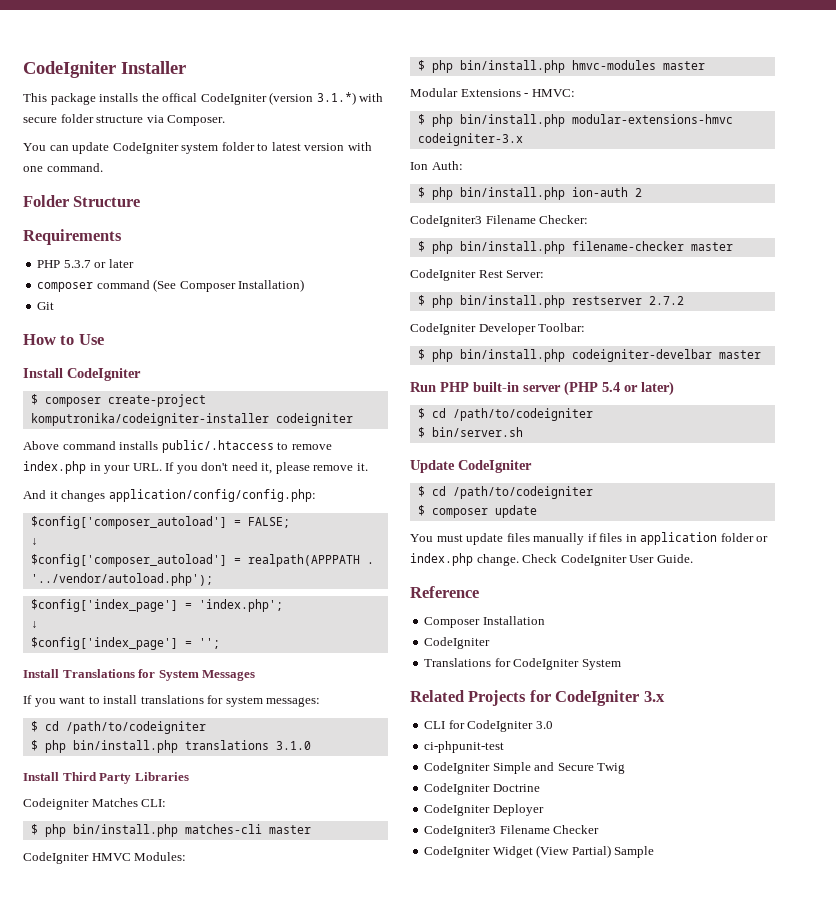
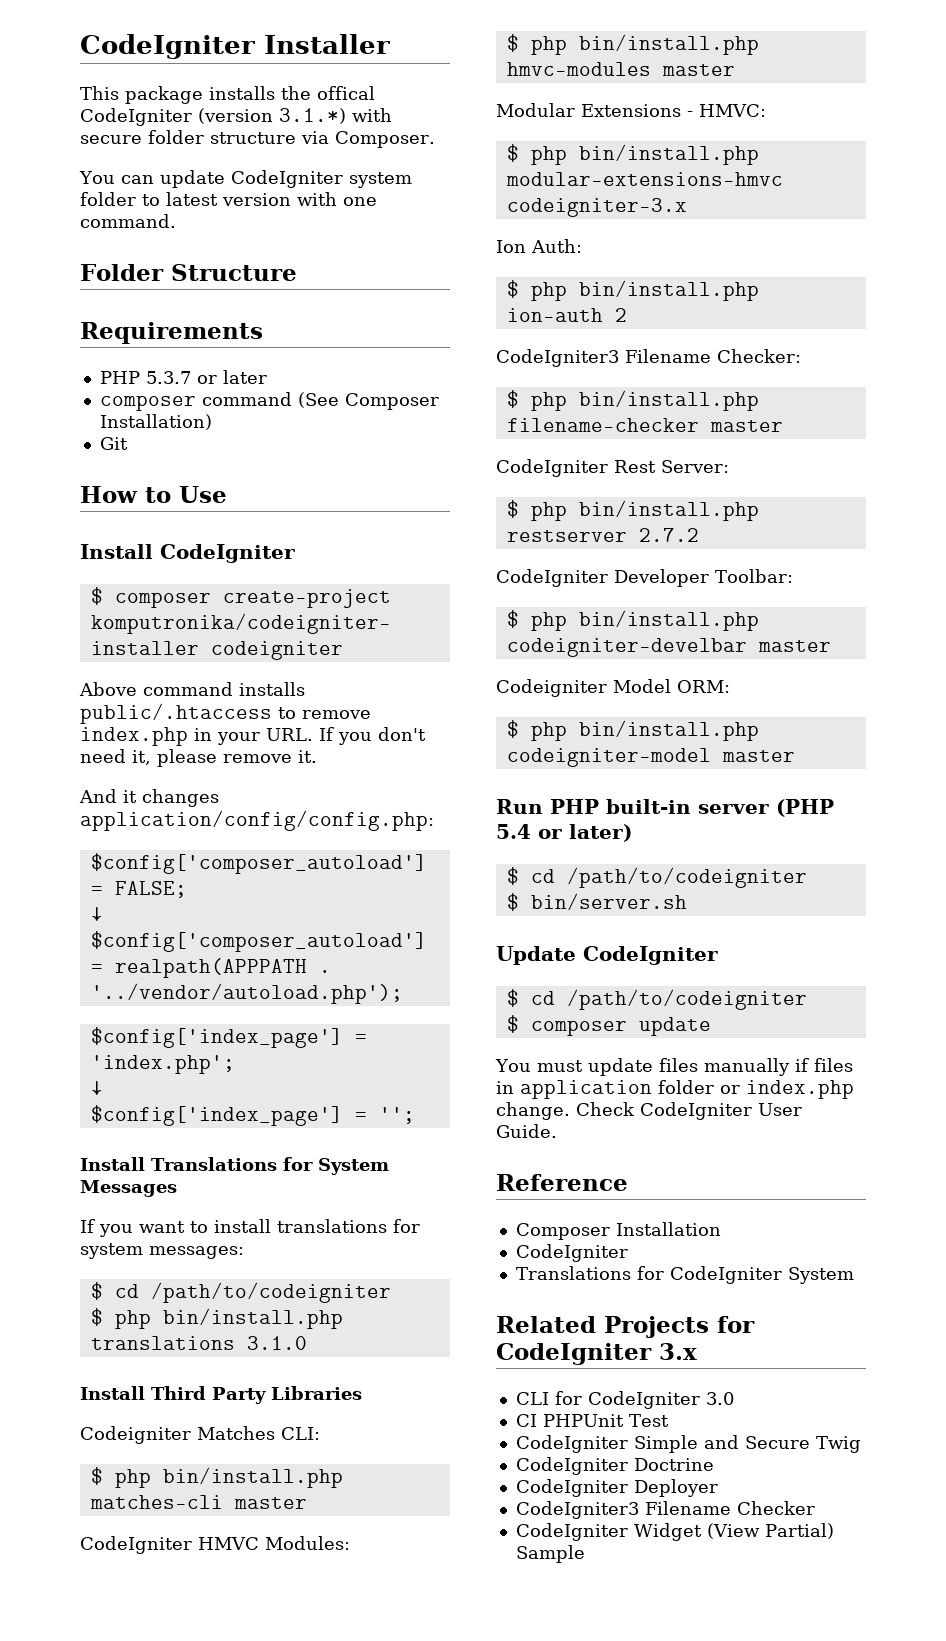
+ Codeigniter Model ORM:
+ $ php bin/install.php codeigniter-model master
- ci-phpunit-test
+ CI PHPUnit Test

